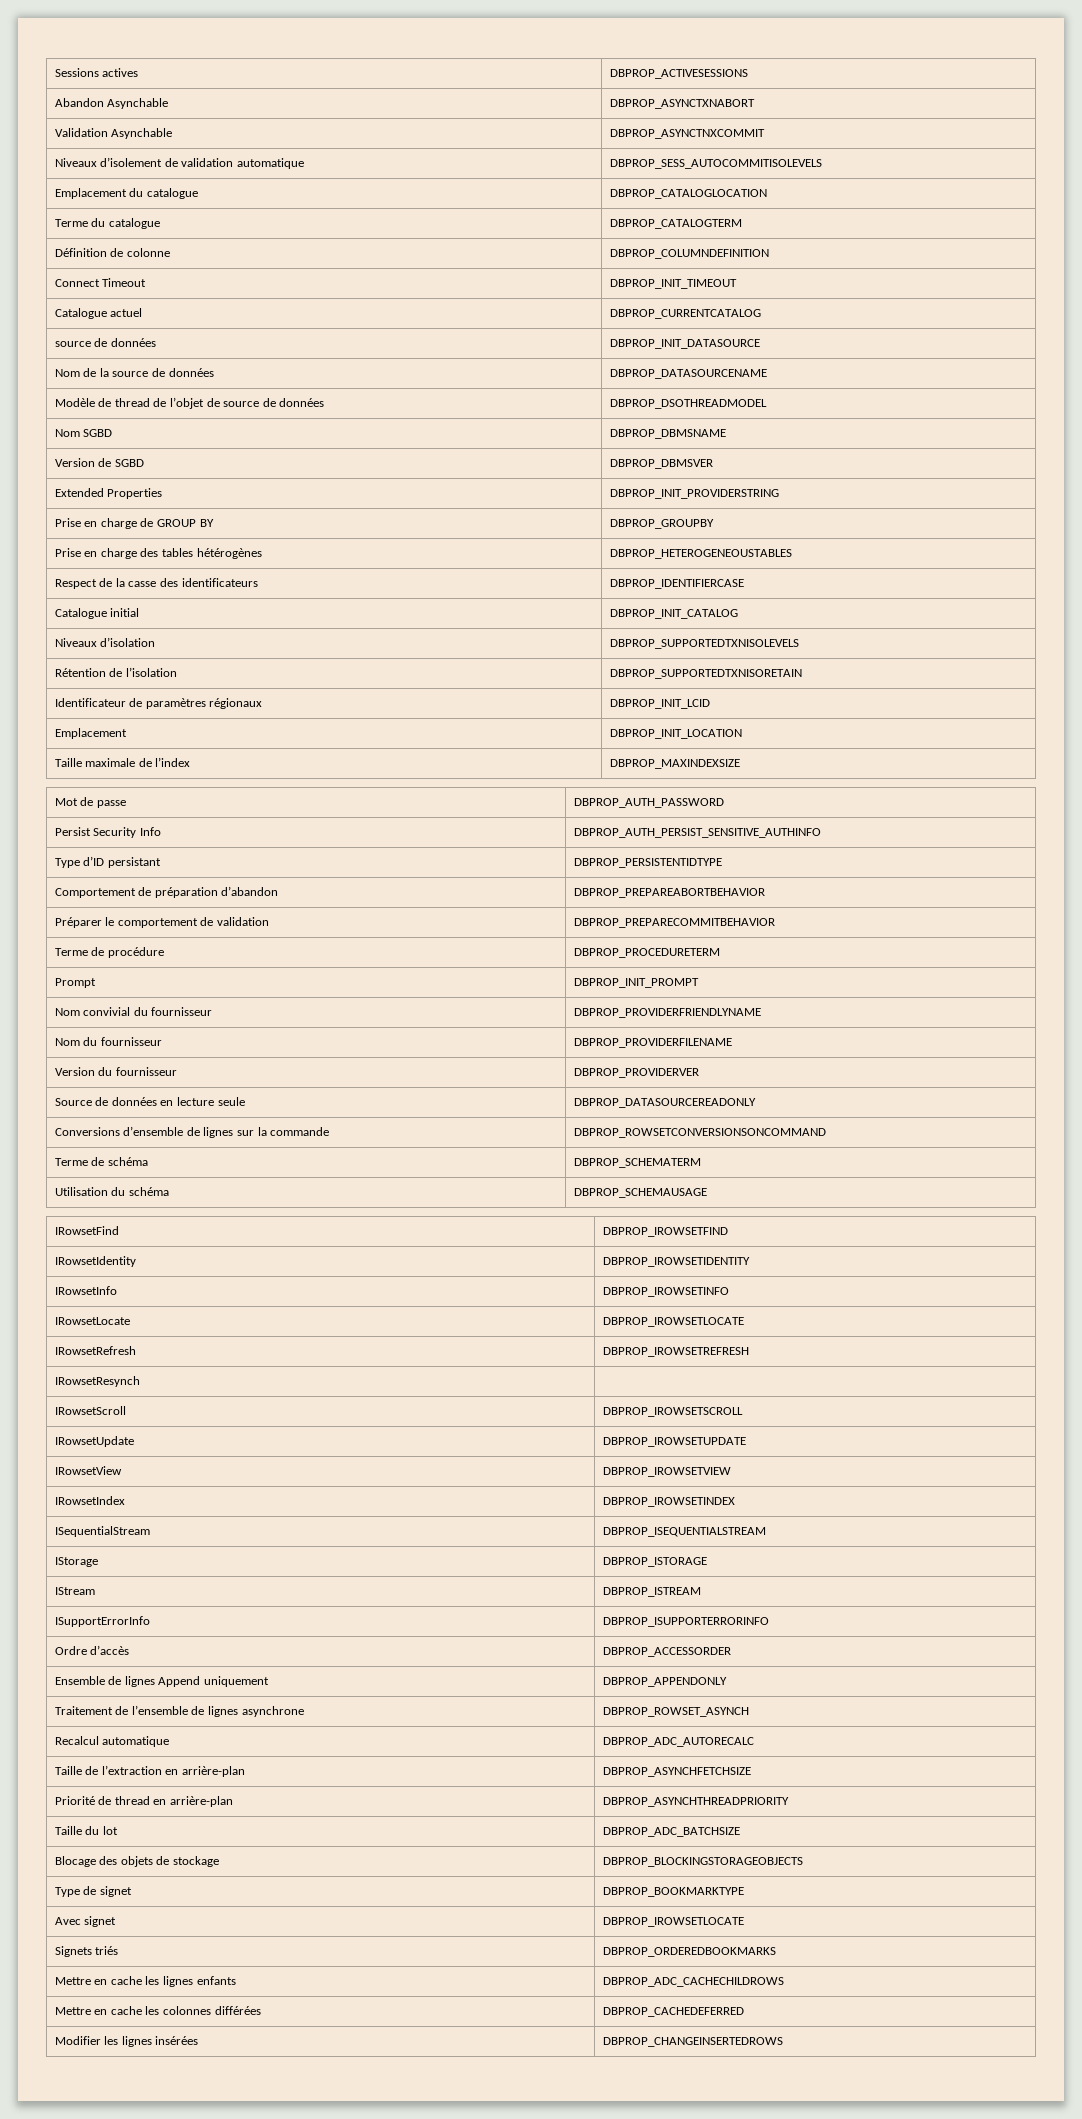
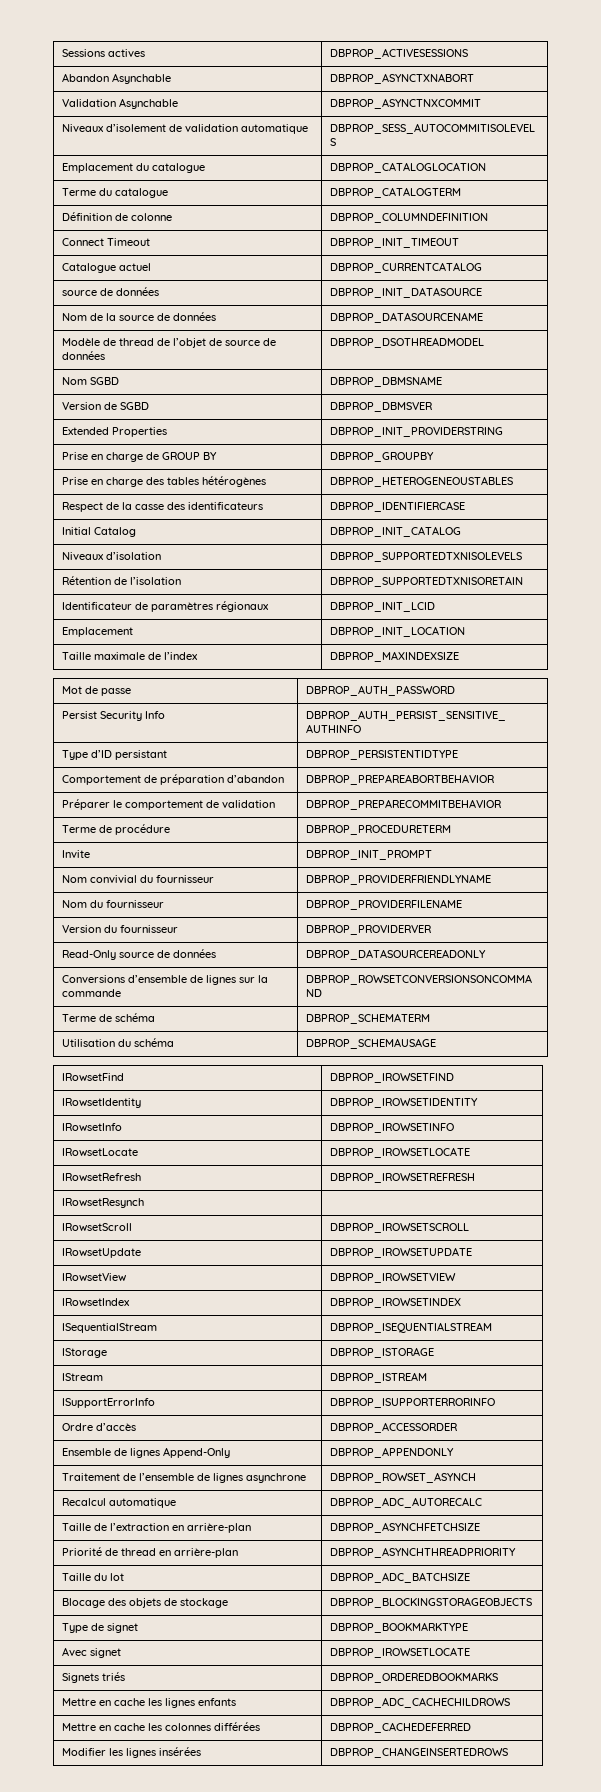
- Catalogue initial | DBPROP_INIT_CATALOG
+ Initial Catalog | DBPROP_INIT_CATALOG
- Prompt | DBPROP_INIT_PROMPT
+ Invite | DBPROP_INIT_PROMPT
- Source de données en lecture seule | DBPROP_DATASOURCEREADONLY
+ Read-Only source de données | DBPROP_DATASOURCEREADONLY
- Ensemble de lignes Append uniquement | DBPROP_APPENDONLY
+ Ensemble de lignes Append-Only | DBPROP_APPENDONLY

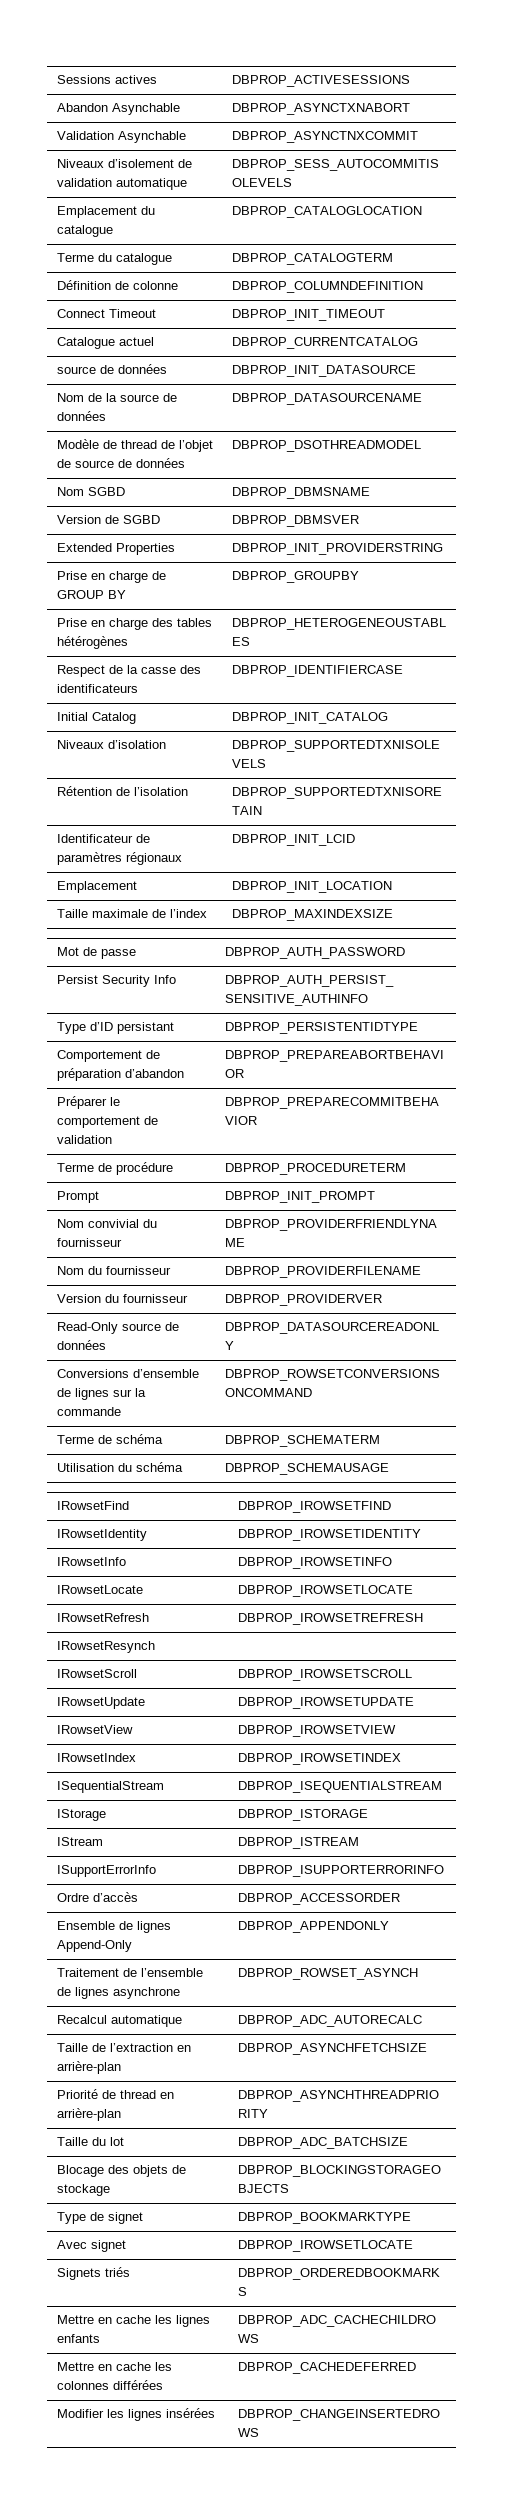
- Invite | DBPROP_INIT_PROMPT
+ Prompt | DBPROP_INIT_PROMPT

